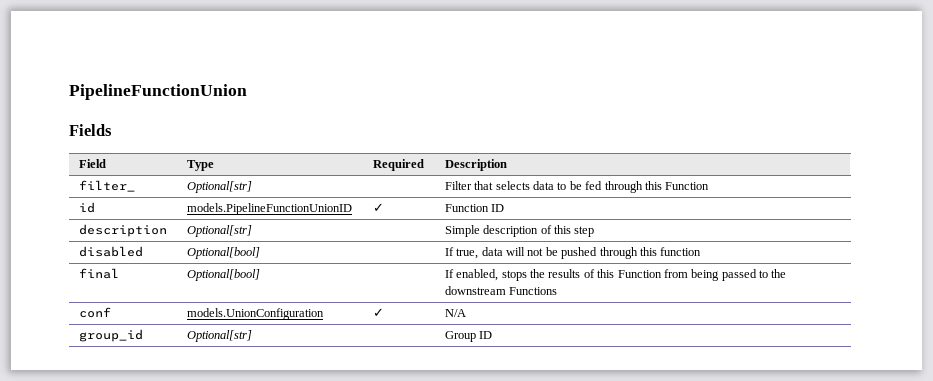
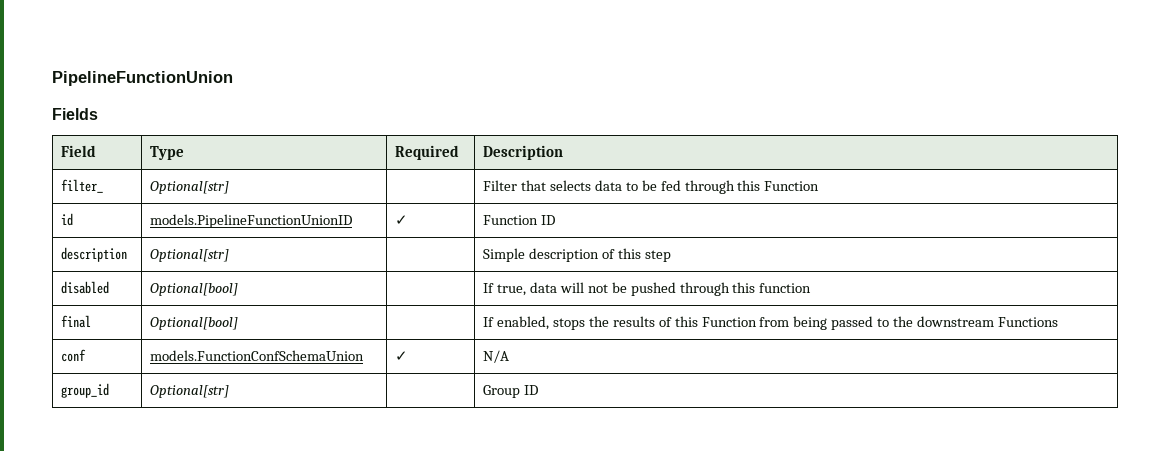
- conf | models.UnionConfiguration | ✓ | N/A
+ conf | models.FunctionConfSchemaUnion | ✓ | N/A

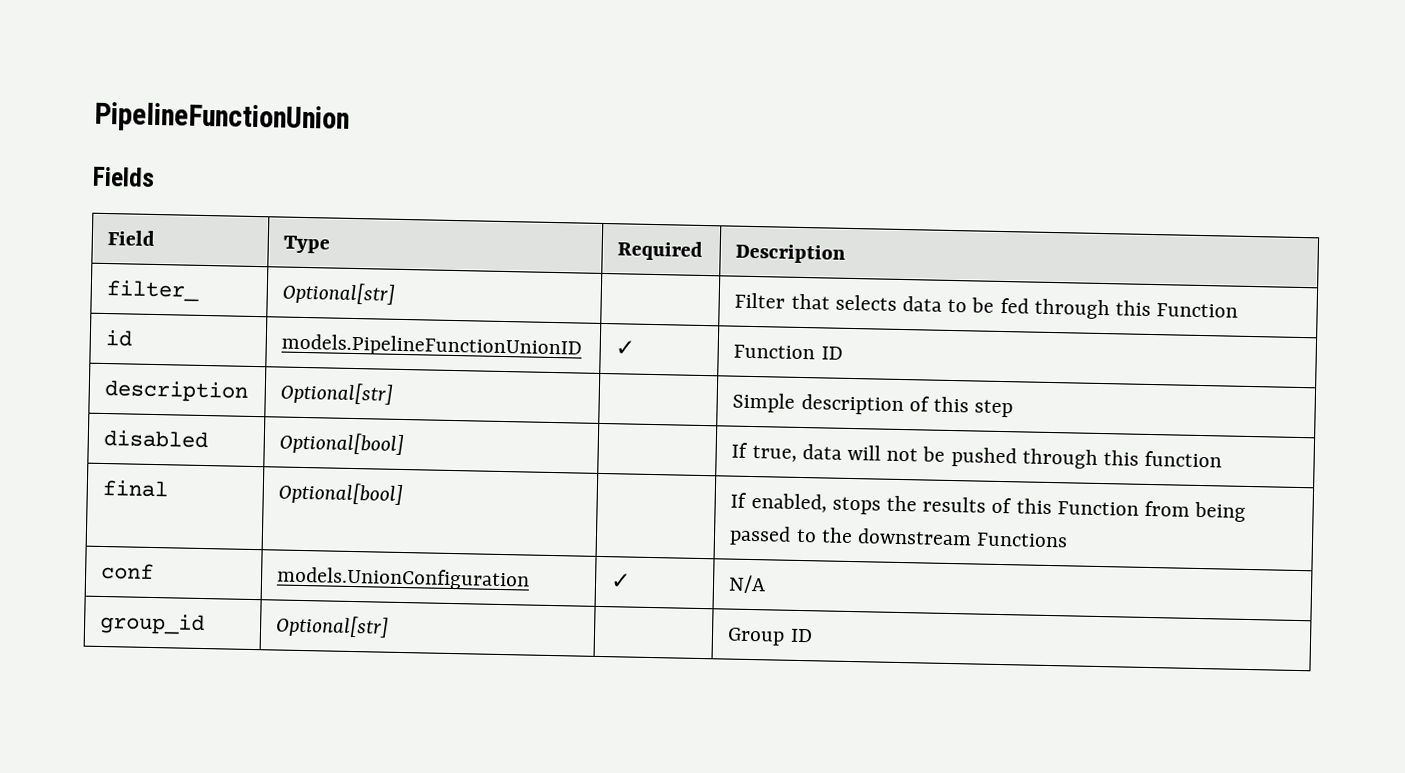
- conf | models.FunctionConfSchemaUnion | ✓ | N/A
+ conf | models.UnionConfiguration | ✓ | N/A

